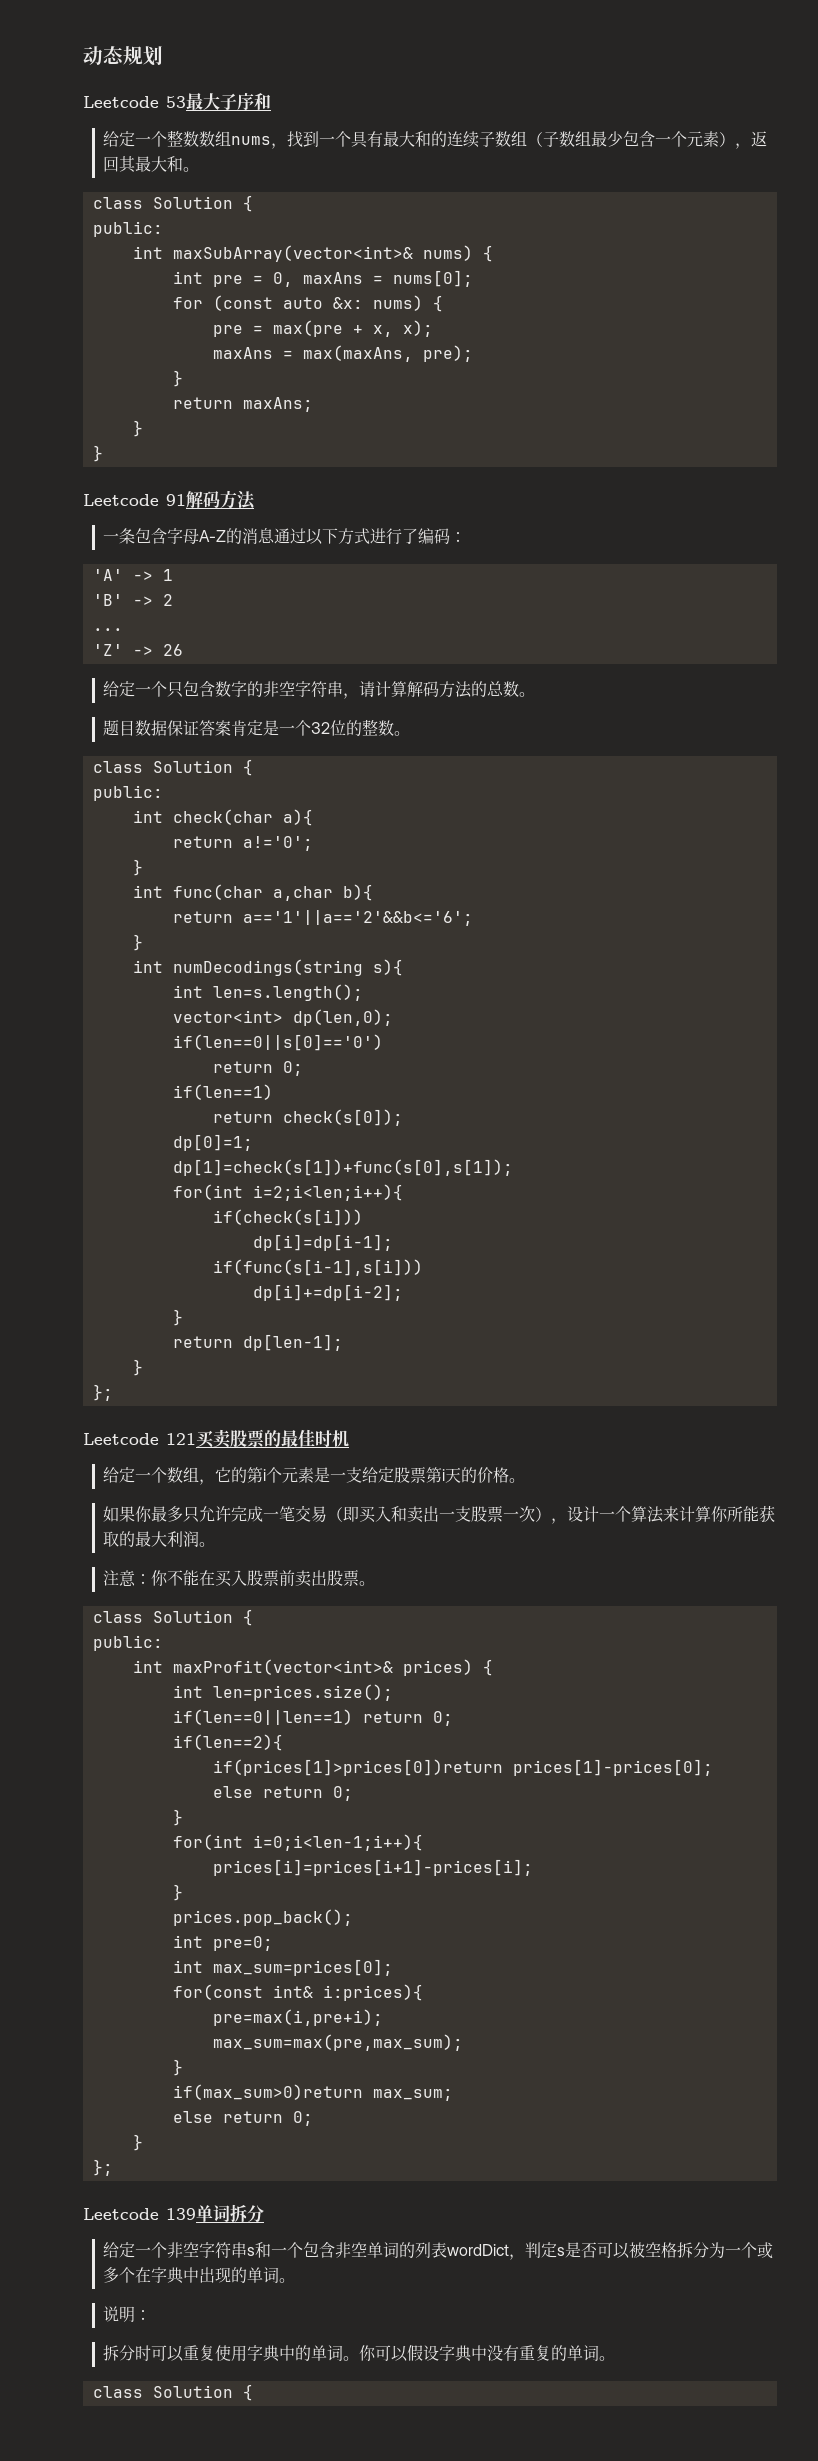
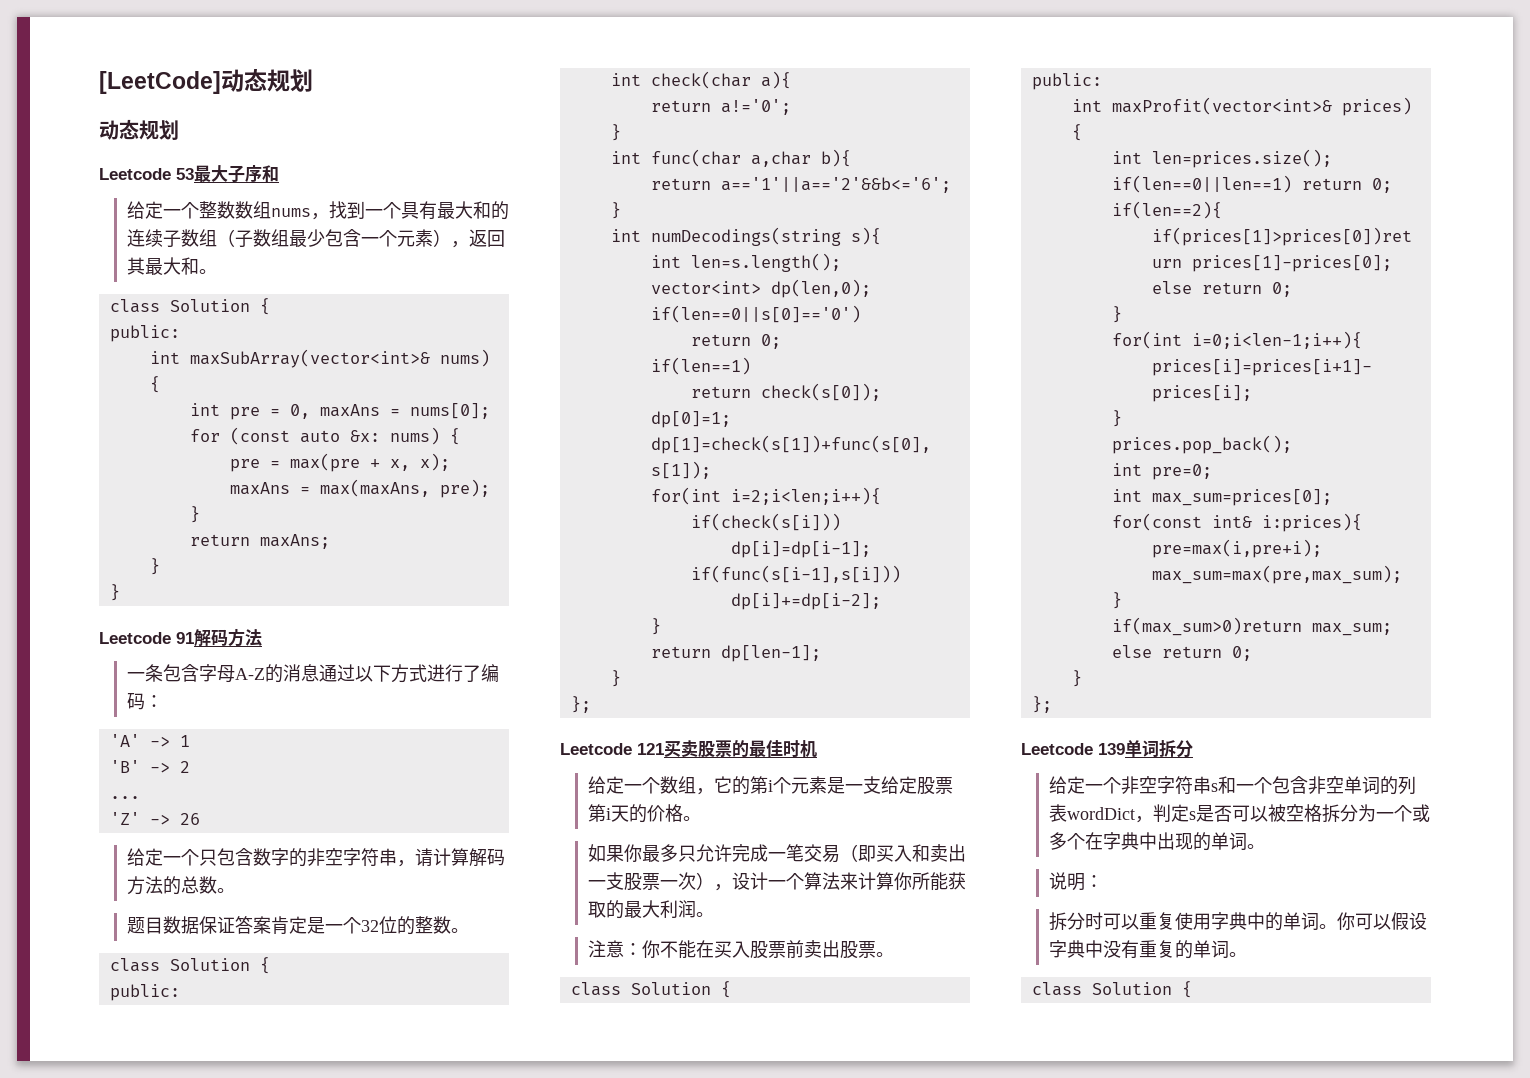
+ [LeetCode]动态规划

